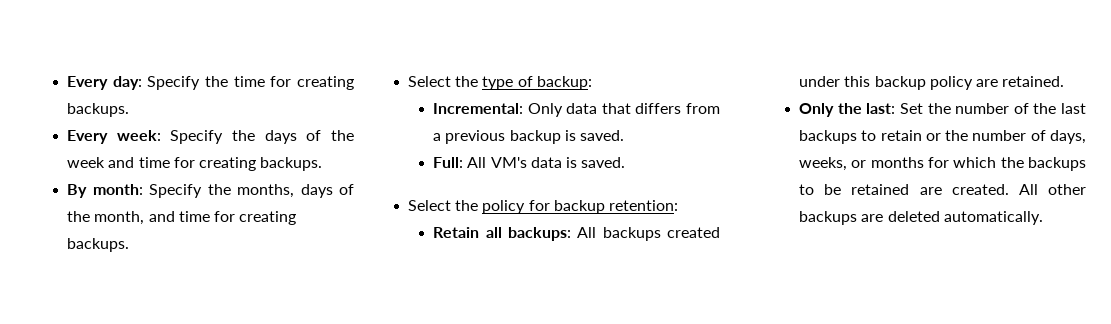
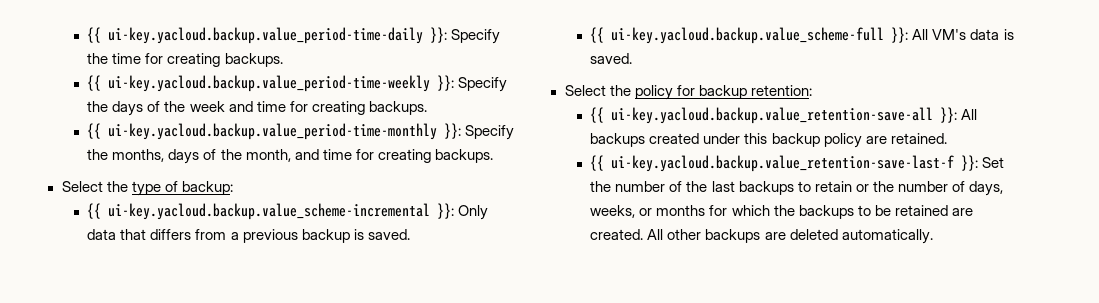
- Every day: Specify the time for creating backups.
+ {{ ui-key.yacloud.backup.value_period-time-daily }}: Specify the time for creating backups.
- Every week: Specify the days of the week and time for creating backups.
+ {{ ui-key.yacloud.backup.value_period-time-weekly }}: Specify the days of the week and time for creating backups.
- By month: Specify the months, days of the month, and time for creating backups.
+ {{ ui-key.yacloud.backup.value_period-time-monthly }}: Specify the months, days of the month, and time for creating backups.
- Incremental: Only data that differs from a previous backup is saved.
+ {{ ui-key.yacloud.backup.value_scheme-incremental }}: Only data that differs from a previous backup is saved.
- Full: All VM's data is saved.
+ {{ ui-key.yacloud.backup.value_scheme-full }}: All VM's data is saved.
- Retain all backups: All backups created under this backup policy are retained.
+ {{ ui-key.yacloud.backup.value_retention-save-all }}: All backups created under this backup policy are retained.
- Only the last: Set the number of the last backups to retain or the number of days, weeks, or months for which the backups to be retained are created.
+ {{ ui-key.yacloud.backup.value_retention-save-last-f }}: Set the number of the last backups to retain or the number of days, weeks, or months for which the backups to be retained are created.

